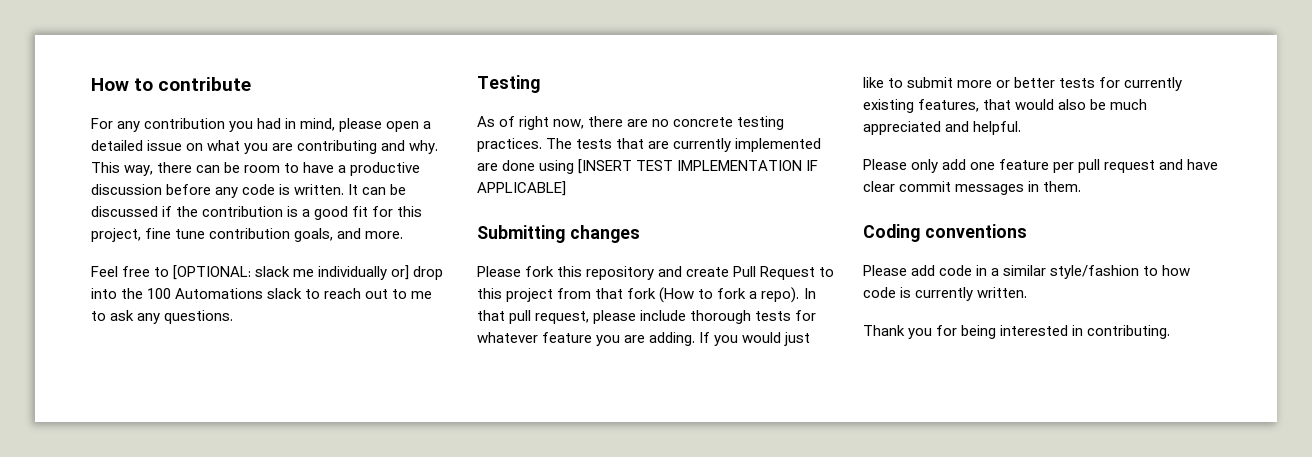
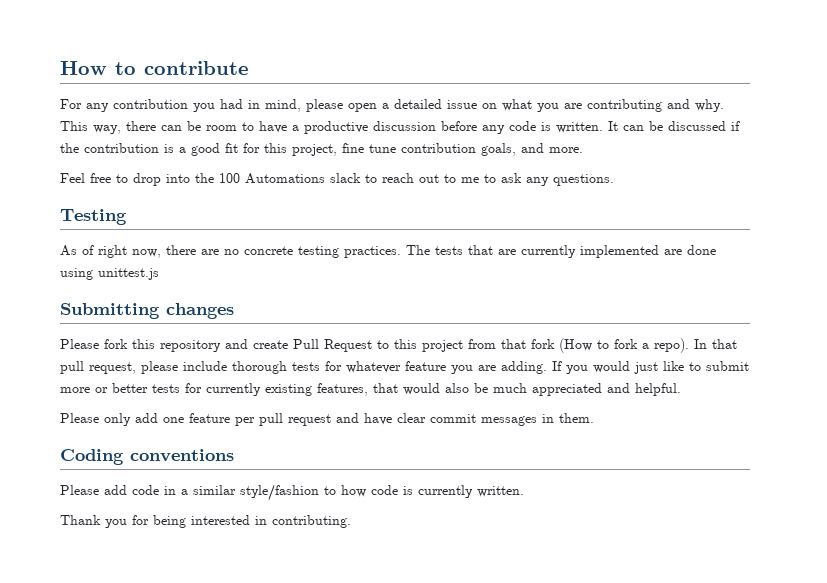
- Feel free to [OPTIONAL: slack me individually or] drop into the 100 Automations slack to reach out to me to ask any questions.
+ Feel free to drop into the 100 Automations slack to reach out to me to ask any questions.
- The tests that are currently implemented are done using [INSERT TEST IMPLEMENTATION IF APPLICABLE]
+ The tests that are currently implemented are done using unittest.js

